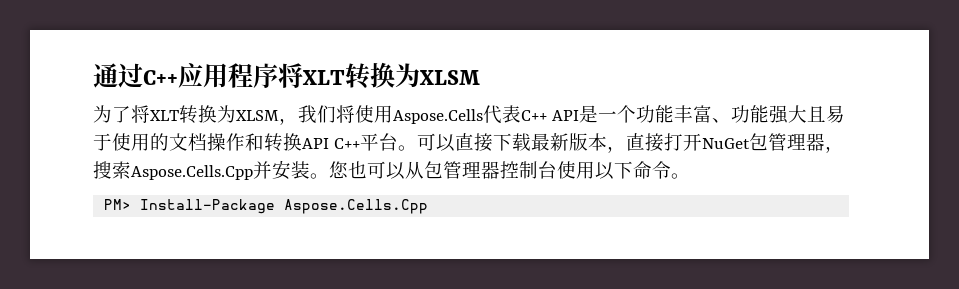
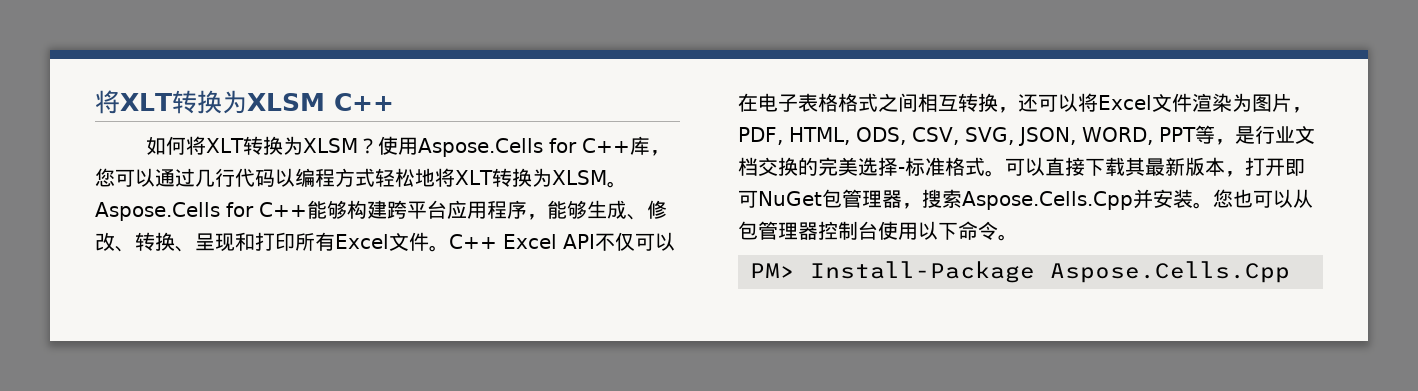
- 通过C++应用程序将XLT转换为XLSM
- 为了将XLT转换为XLSM，我们将使用Aspose.Cells代表C++ API是一个功能丰富、功能强大且易于使用的文档操作和转换API C++平台。
+ 将XLT转换为XLSM C++
+ 如何将XLT转换为XLSM？使用Aspose.Cells for C++库，您可以通过几行代码以编程方式轻松地将XLT转换为XLSM。Aspose.Cells for C++能够构建跨平台应用程序，能够生成、修改、转换、呈现和打印所有Excel文件。C++ Excel API不仅可以在电子表格格式之间相互转换，还可以将Excel文件渲染为图片，PDF, HTML, ODS, CSV, SVG, JSON, WORD, PPT等，是行业文档交换的完美选择-标准格式。
- 可以直接下载最新版本，直接打开NuGet包管理器，搜索Aspose.Cells.Cpp并安装。
+ 可以直接下载其最新版本，打开即可NuGet包管理器，搜索Aspose.Cells.Cpp并安装。

